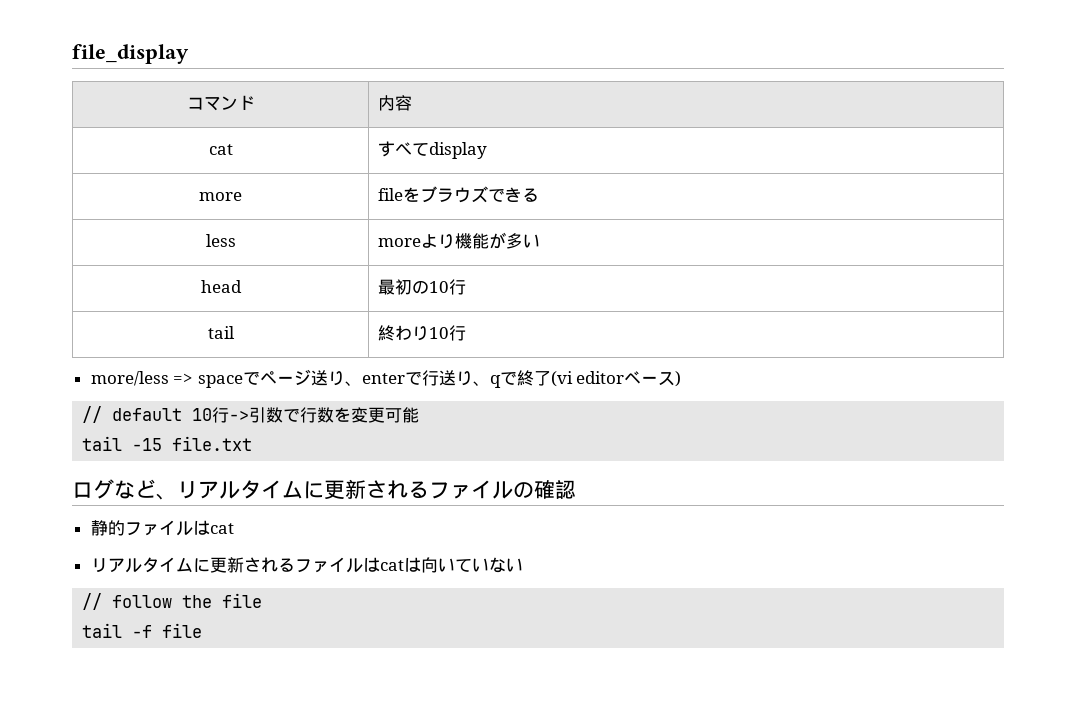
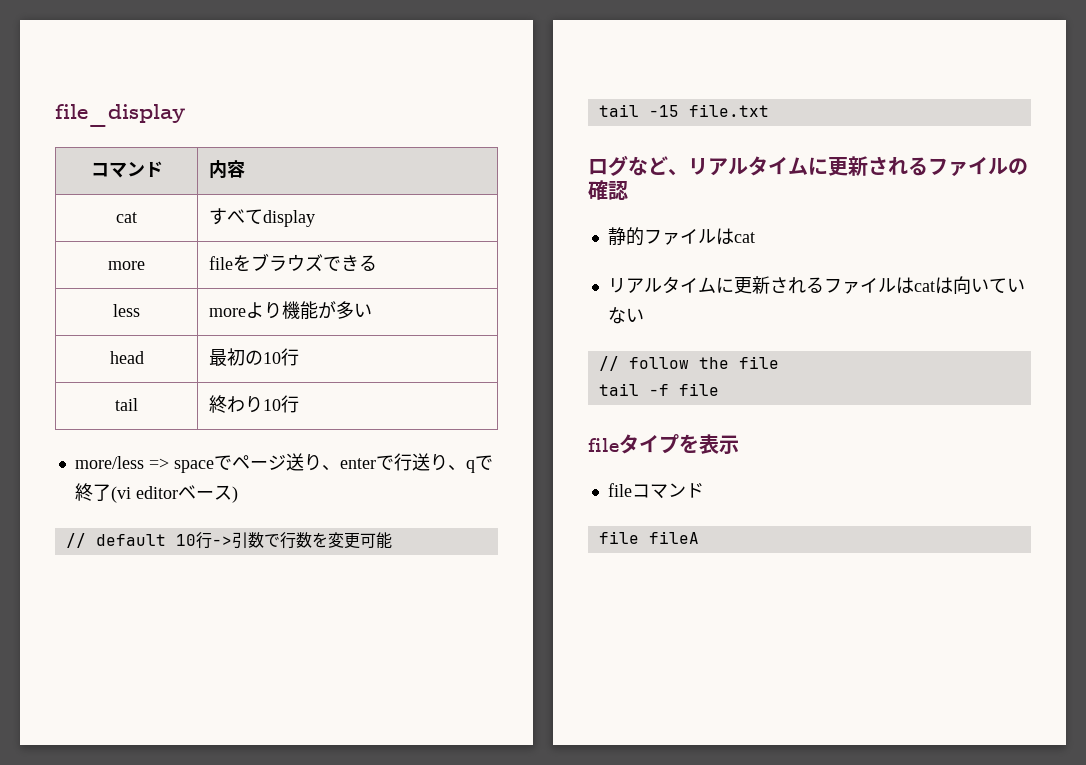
+ fileタイプを表示
+ fileコマンド
+ file fileA

